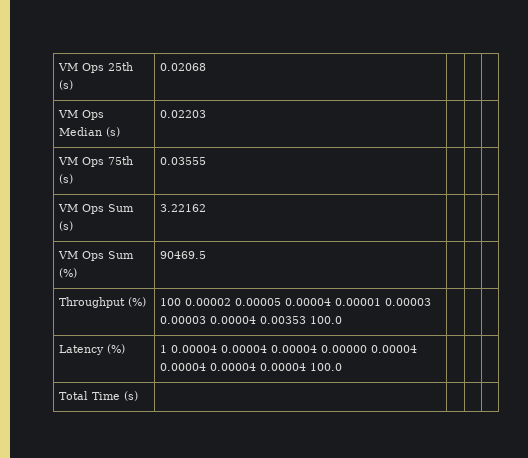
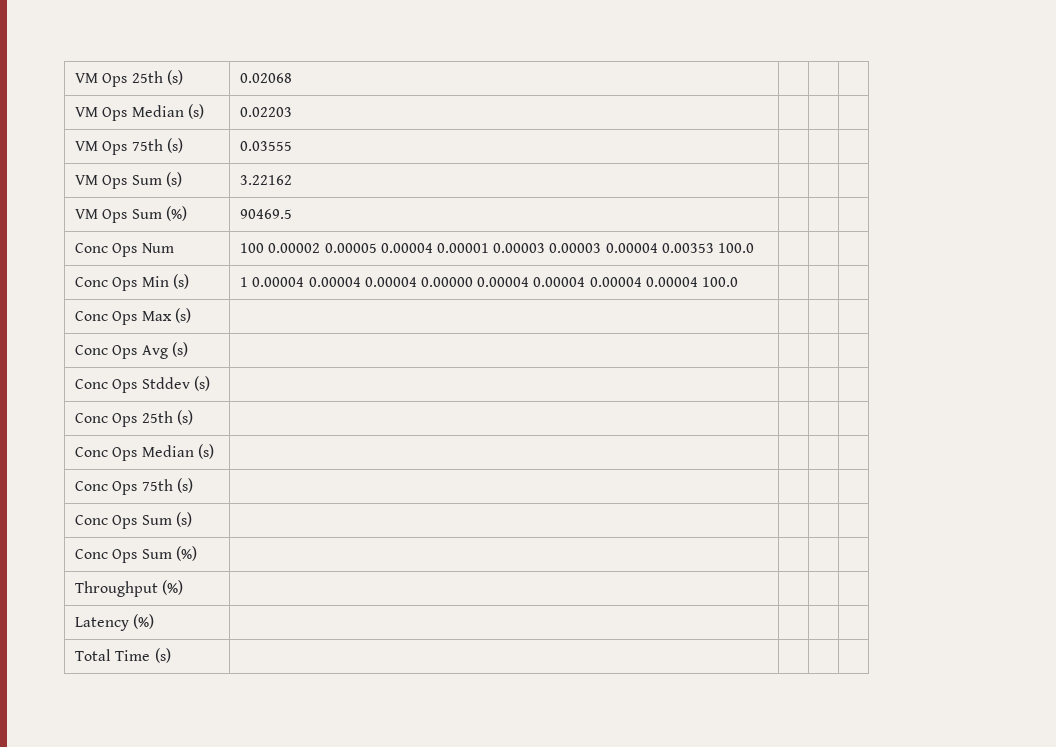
- Throughput (%) | 100 0.00002 0.00005 0.00004 0.00001 0.00003 0.00003 0.00004 0.00353 100.0 | | |
+ Conc Ops Num | 100 0.00002 0.00005 0.00004 0.00001 0.00003 0.00003 0.00004 0.00353 100.0 | | |
- Latency (%) | 1 0.00004 0.00004 0.00004 0.00000 0.00004 0.00004 0.00004 0.00004 100.0 | | |
+ Conc Ops Min (s) | 1 0.00004 0.00004 0.00004 0.00000 0.00004 0.00004 0.00004 0.00004 100.0 | | |
+ Conc Ops Max (s) | | | |
+ Conc Ops Avg (s) | | | |
+ Conc Ops Stddev (s) | | | |
+ Conc Ops 25th (s) | | | |
+ Conc Ops Median (s) | | | |
+ Conc Ops 75th (s) | | | |
+ Conc Ops Sum (s) | | | |
+ Conc Ops Sum (%) | | | |
+ Throughput (%) | | | |
+ Latency (%) | | | |

